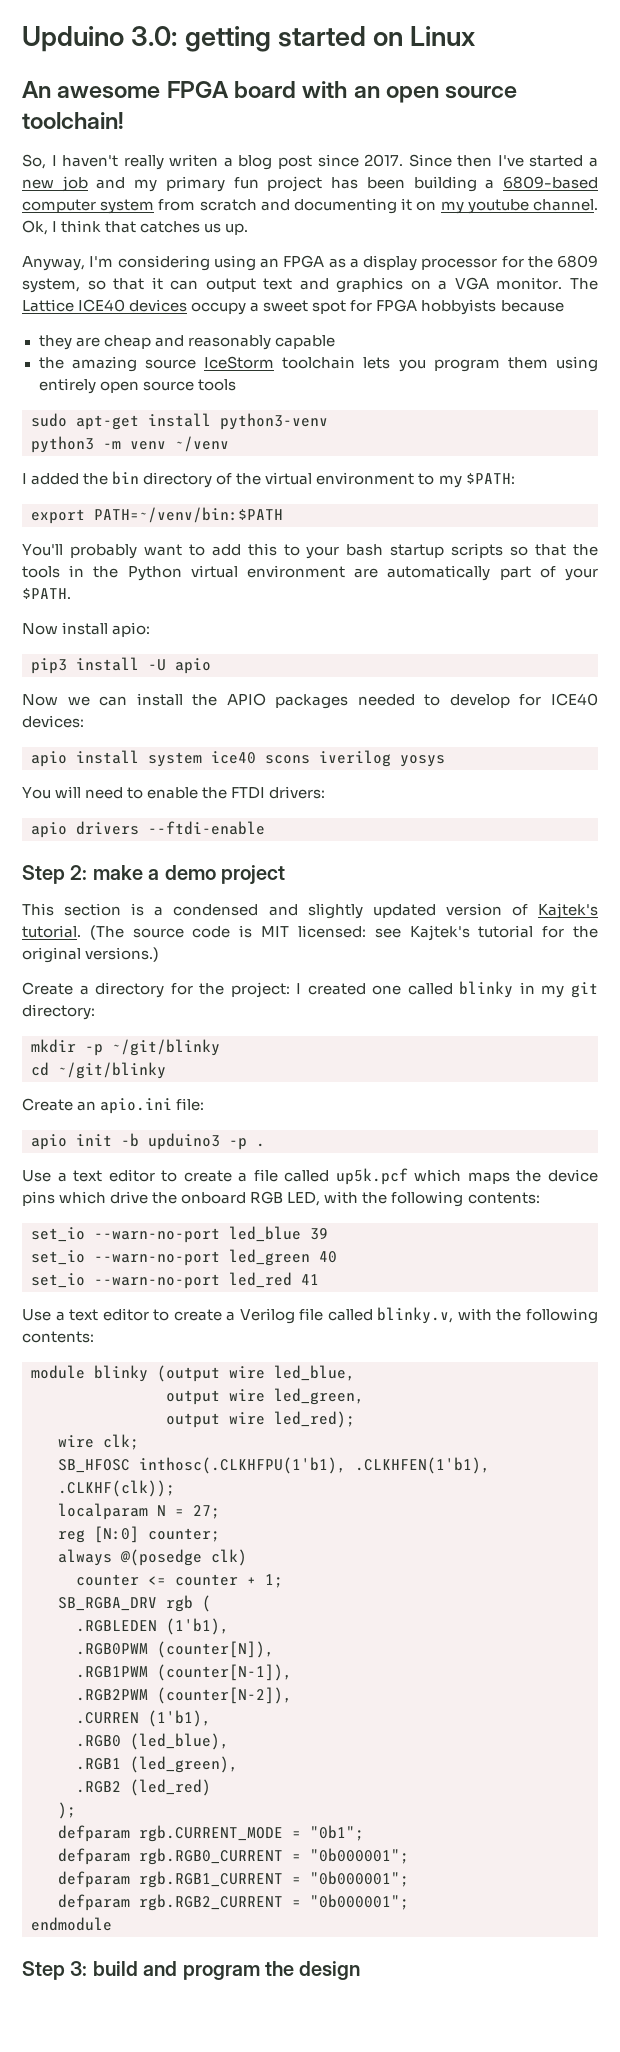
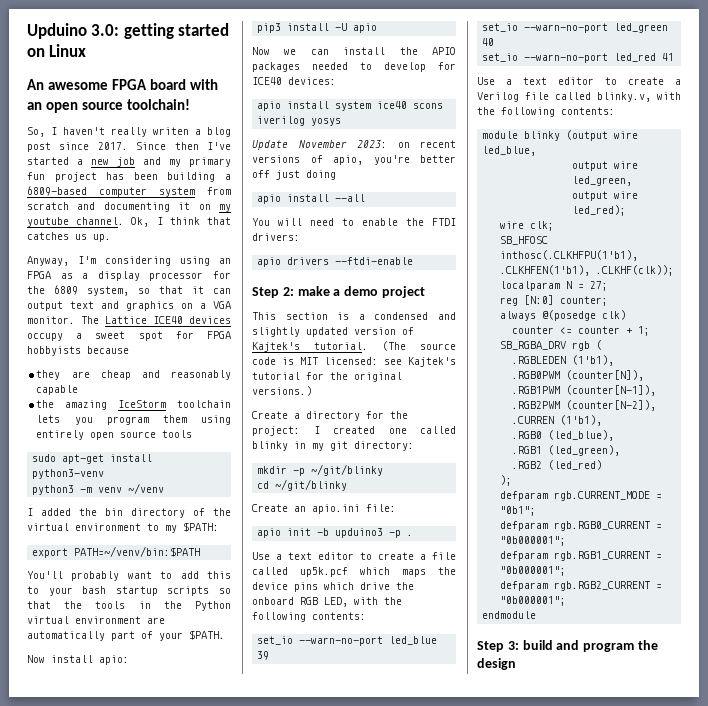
- the amazing source IceStorm toolchain lets you program them using entirely open source tools
+ the amazing IceStorm toolchain lets you program them using entirely open source tools
+ Update November 2023: on recent versions of apio, you're better off just doing
+ apio install --all

